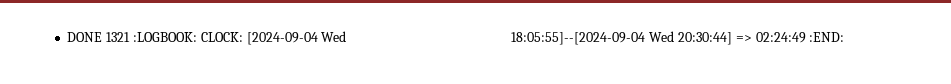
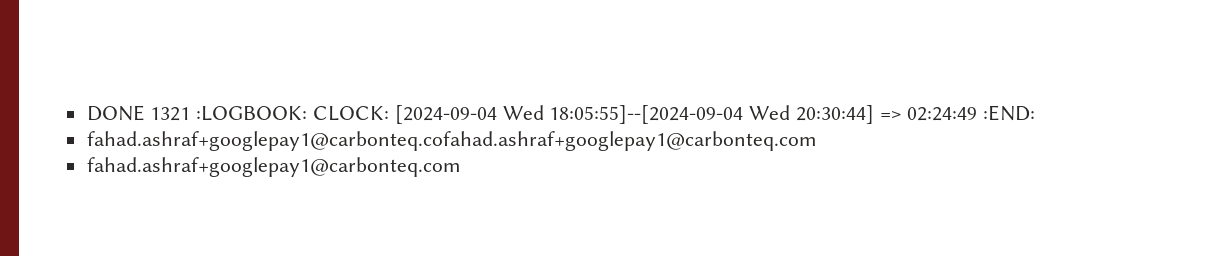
+ fahad.ashraf+googlepay1@carbonteq.cofahad.ashraf+googlepay1@carbonteq.com
+ fahad.ashraf+googlepay1@carbonteq.com

